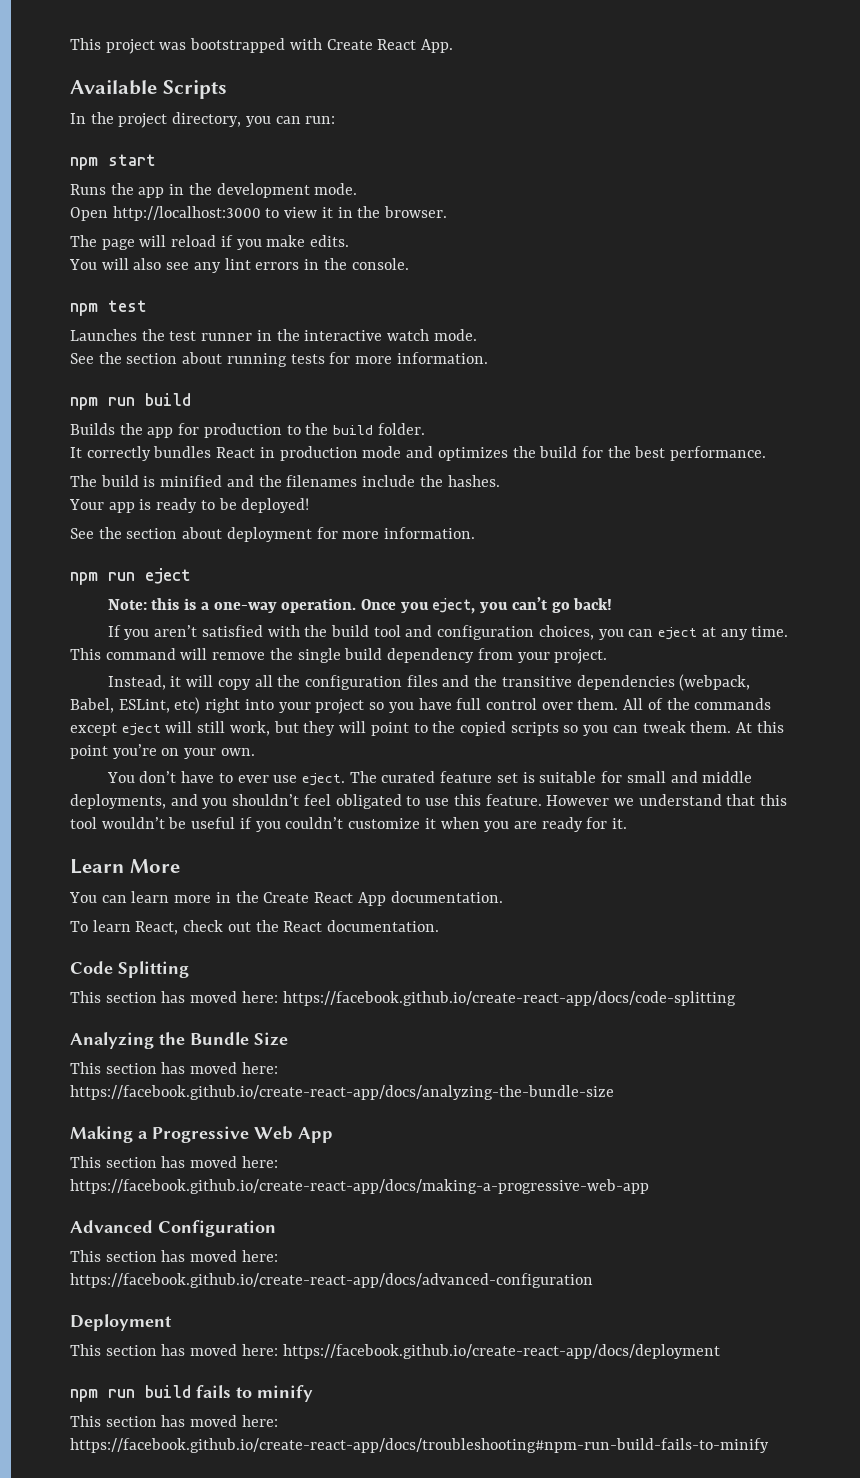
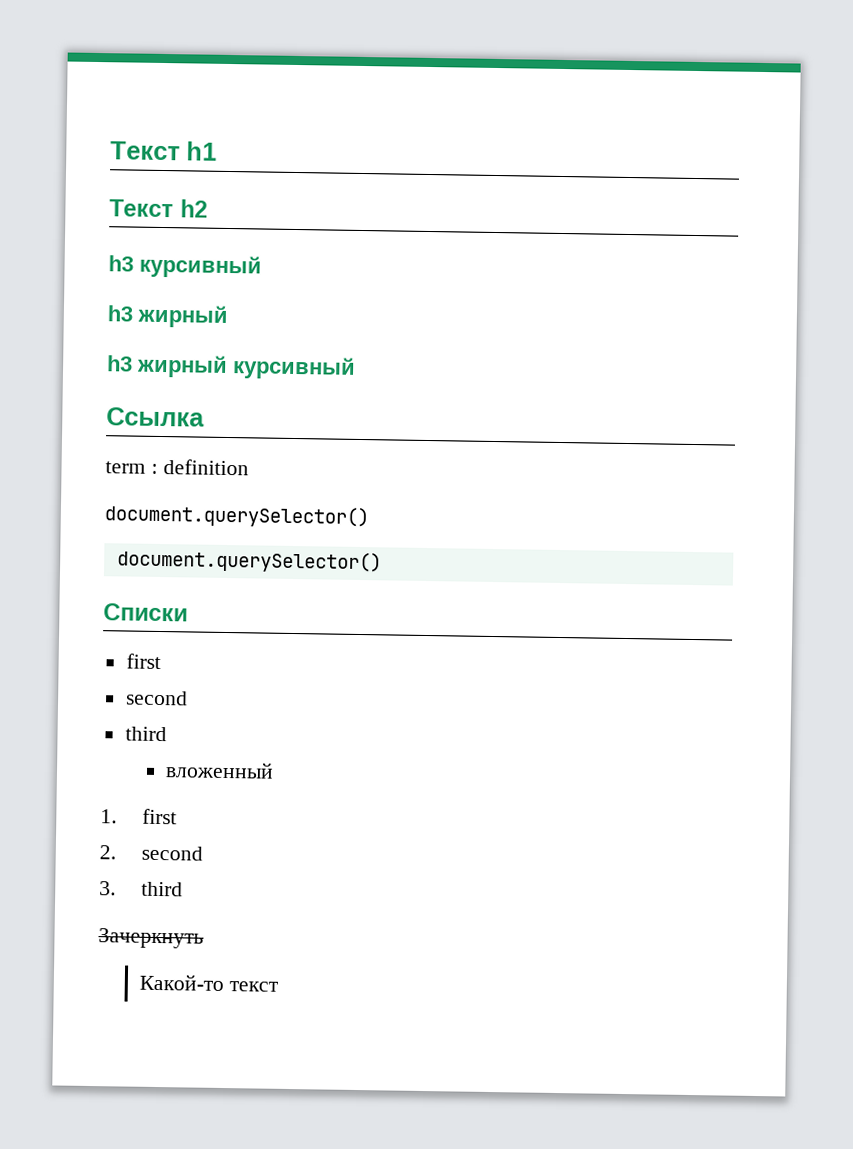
- This project was bootstrapped with Create React App.
- Available Scripts
- In the project directory, you can run:
- npm start
- Runs the app in the development mode.
- Open http://localhost:3000 to view it in the browser.
- The page will reload if you make edits.
- You will also see any lint errors in the console.
- npm test
- Launches the test runner in the interactive watch mode.
- See the section about running tests for more information.
- npm run build
- Builds the app for production to the build folder.
- It correctly bundles React in production mode and optimizes the build for the best performance.
- The build is minified and the filenames include the hashes.
- Your app is ready to be deployed!
- See the section about deployment for more information.
- npm run eject
- Note: this is a one-way operation. Once you eject, you can’t go back!
- If you aren’t satisfied with the build tool and configuration choices, you can eject at any time. This command will remove the single build dependency from your project.
- Instead, it will copy all the configuration files and the transitive dependencies (webpack, Babel, ESLint, etc) right into your project so you have full control over them. All of the commands except eject will still work, but they will point to the copied scripts so you can tweak them. At this point you’re on your own.
- You don’t have to ever use eject. The curated feature set is suitable for small and middle deployments, and you shouldn’t feel obligated to use this feature. However we understand that this tool wouldn’t be useful if you couldn’t customize it when you are ready for it.
- Learn More
- You can learn more in the Create React App documentation.
- To learn React, check out the React documentation.
- Code Splitting
- This section has moved here: https://facebook.github.io/create-react-app/docs/code-splitting
- Analyzing the Bundle Size
- This section has moved here: https://facebook.github.io/create-react-app/docs/analyzing-the-bundle-size
- Making a Progressive Web App
- This section has moved here: https://facebook.github.io/create-react-app/docs/making-a-progressive-web-app
- Advanced Configuration
- This section has moved here: https://facebook.github.io/create-react-app/docs/advanced-configuration
- Deployment
- This section has moved here: https://facebook.github.io/create-react-app/docs/deployment
- npm run build fails to minify
- This section has moved here: https://facebook.github.io/create-react-app/docs/troubleshooting#npm-run-build-fails-to-minify
+ Текст h1
+ Текст h2
+ h3 курсивный
+ h3 жирный
+ h3 жирный курсивный
+ Ссылка
+ term : definition
+ document.querySelector()
+ document.querySelector()
+ Списки
+ first
+ second
+ third
+ вложенный
+ 1. first
+ 2. second
+ 3. third
+ Зачеркнуть
+ Какой-то текст

